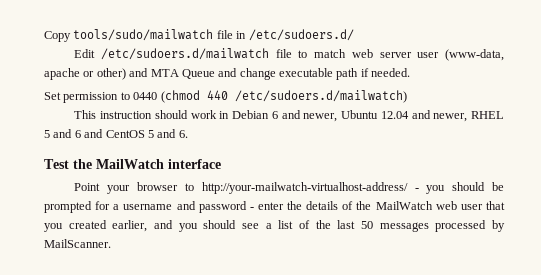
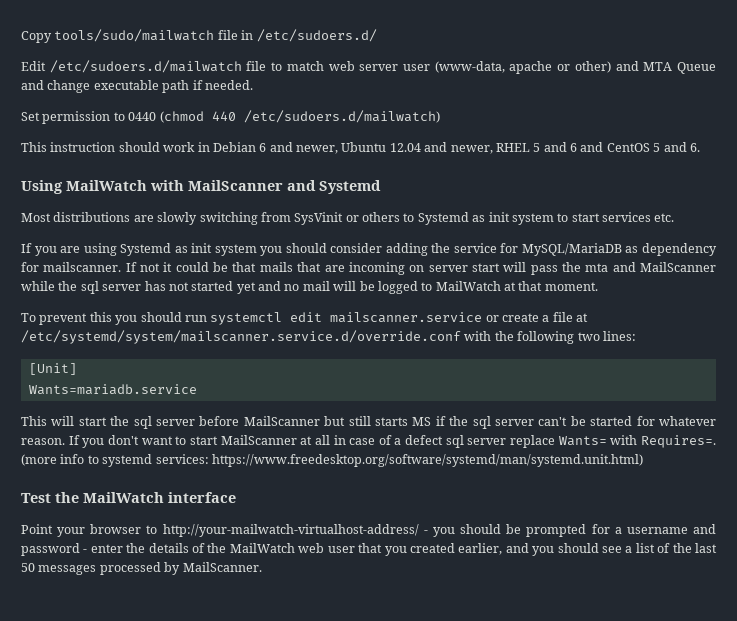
+ Using MailWatch with MailScanner and Systemd
+ Most distributions are slowly switching from SysVinit or others to Systemd as init system to start services etc.
+ If you are using Systemd as init system you should consider adding the service for MySQL/MariaDB as dependency for mailscanner. If not it could be that mails that are incoming on server start will pass the mta and MailScanner while the sql server has not started yet and no mail will be logged to MailWatch at that moment.
+ To prevent this you should run systemctl edit mailscanner.service or create a file at /etc/systemd/system/mailscanner.service.d/override.conf with the following two lines:
+ [Unit]
+ Wants=mariadb.service
+ This will start the sql server before MailScanner but still starts MS if the sql server can't be started for whatever reason. If you don't want to start MailScanner at all in case of a defect sql server replace Wants= with Requires=. (more info to systemd services: https://www.freedesktop.org/software/systemd/man/systemd.unit.html)

